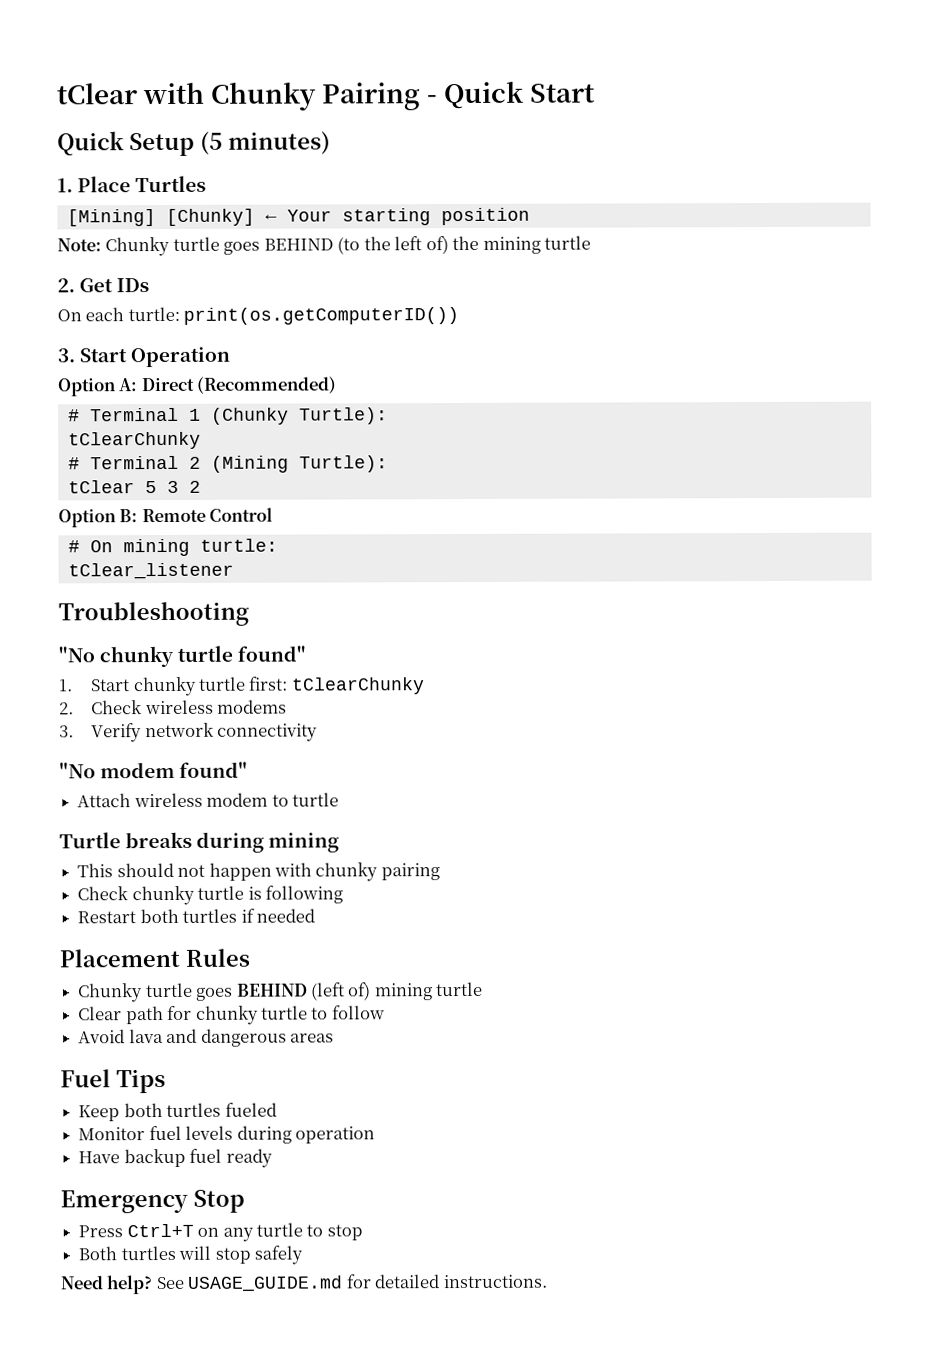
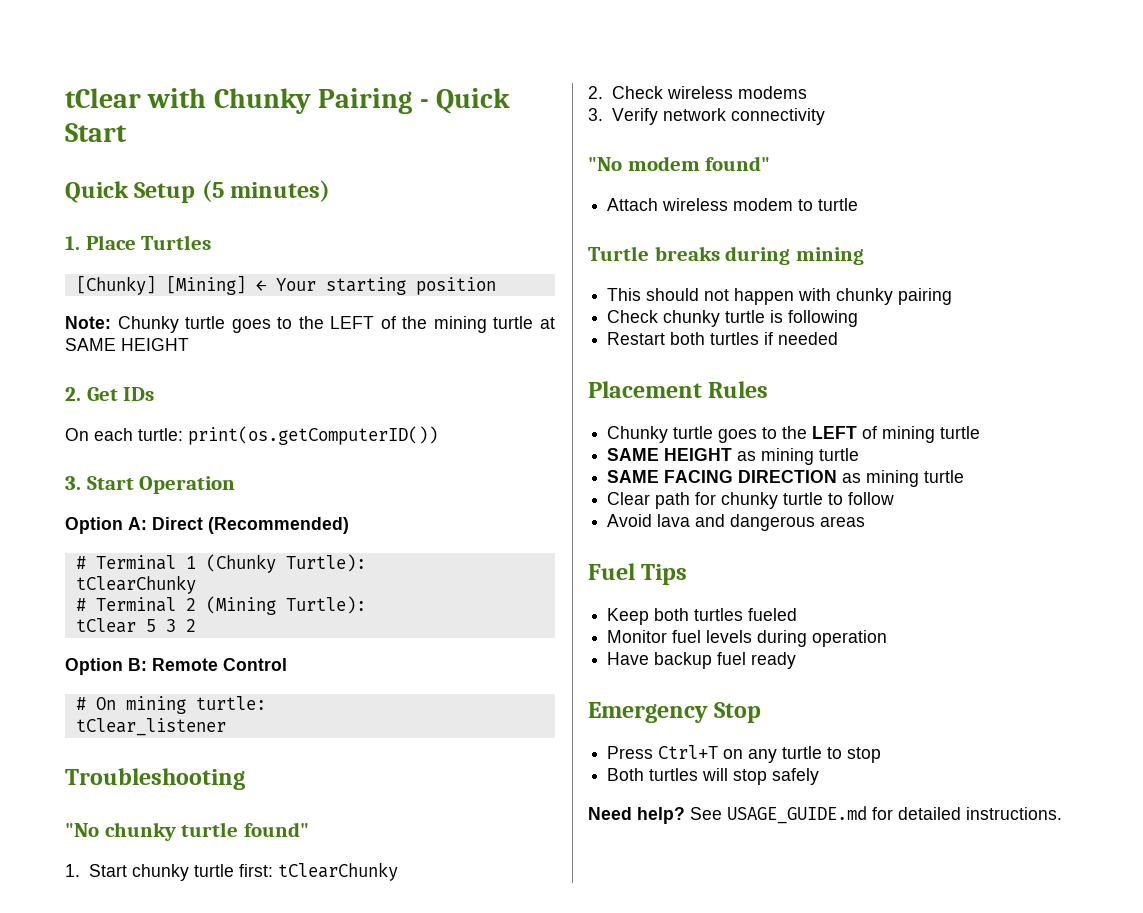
- [Mining] [Chunky] ← Your starting position
+ [Chunky] [Mining] ← Your starting position
- Note: Chunky turtle goes BEHIND (to the left of) the mining turtle
+ Note: Chunky turtle goes to the LEFT of the mining turtle at SAME HEIGHT
- Chunky turtle goes BEHIND (left of) mining turtle
+ Chunky turtle goes to the LEFT of mining turtle
+ SAME HEIGHT as mining turtle
+ SAME FACING DIRECTION as mining turtle

